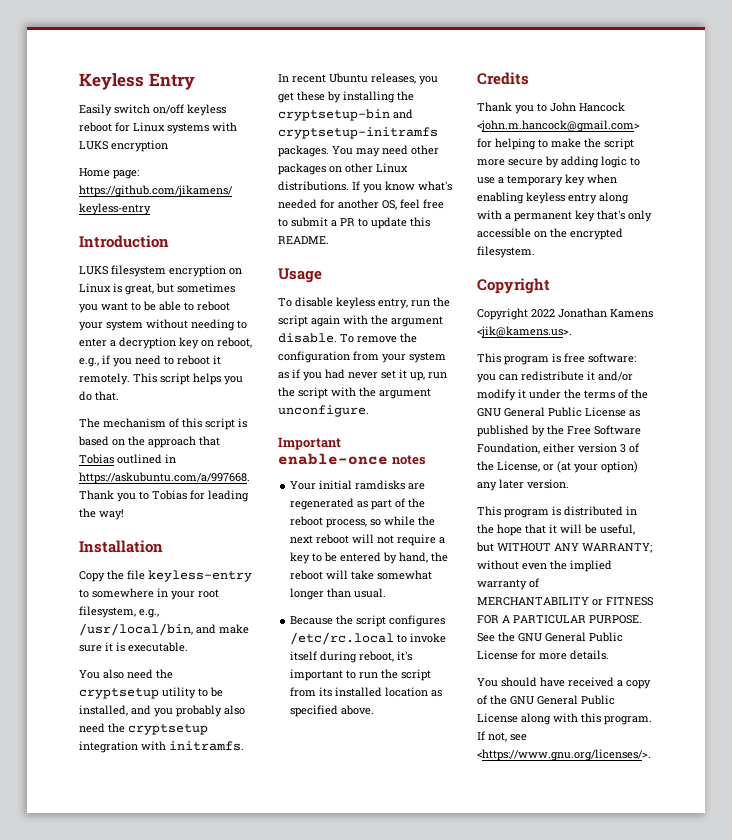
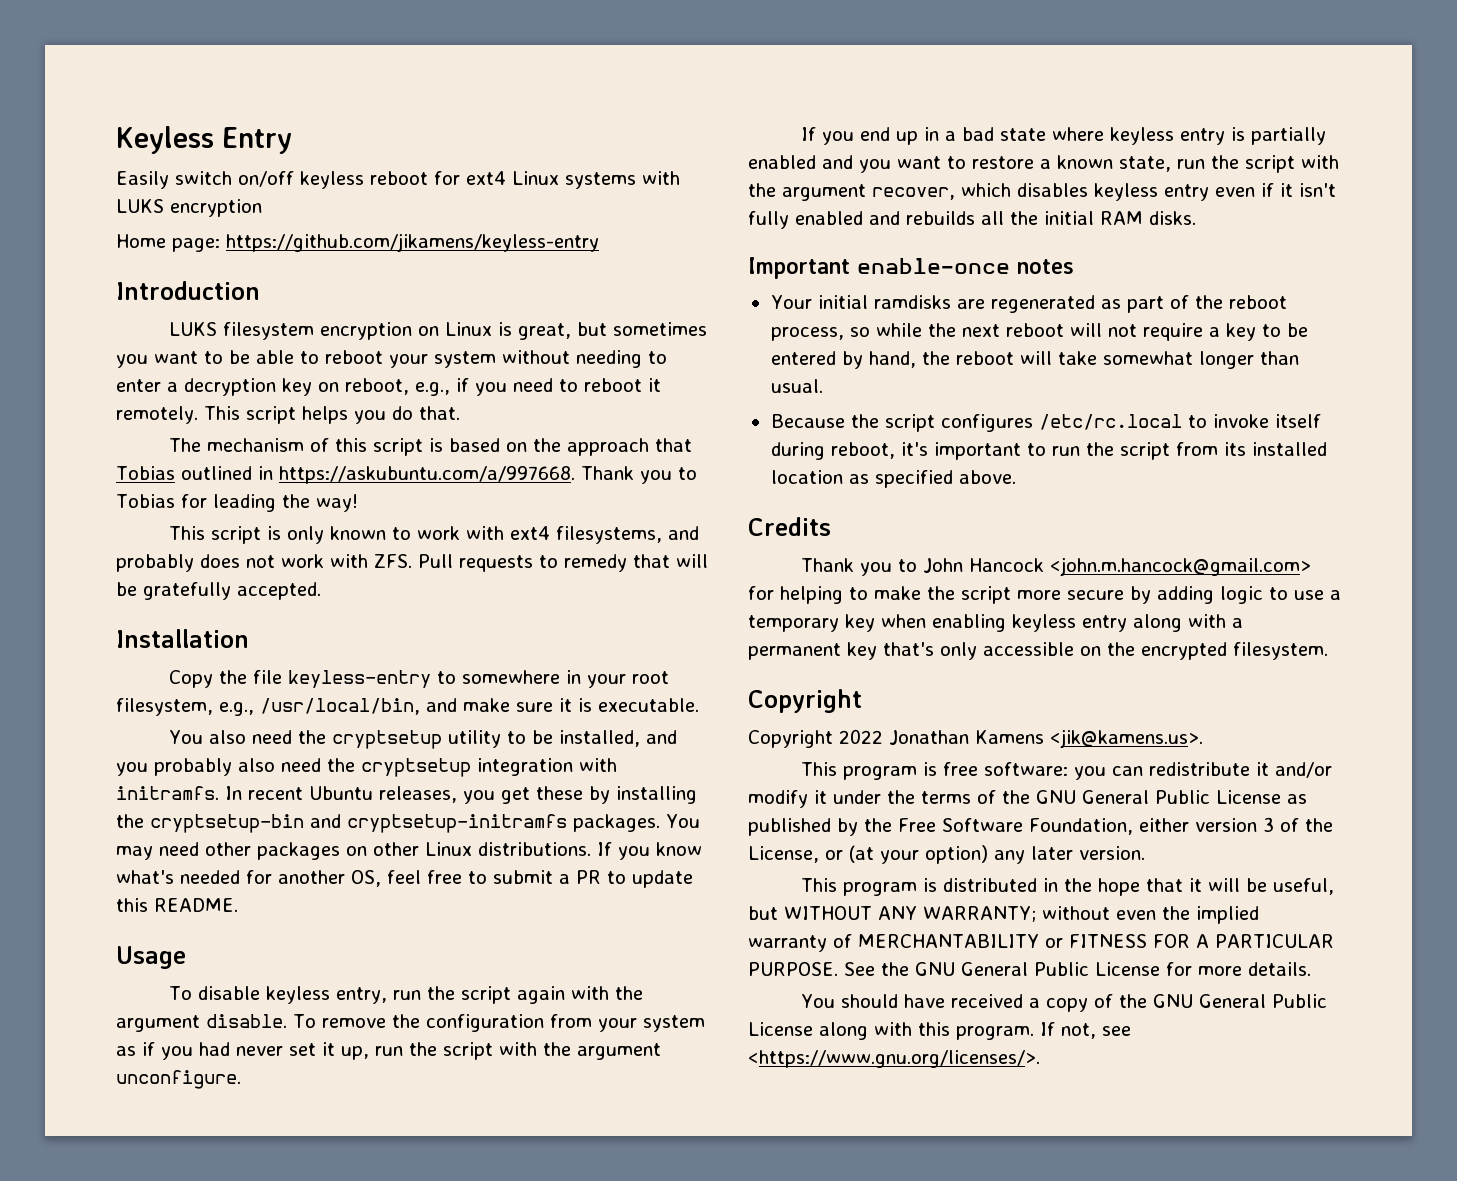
- Easily switch on/off keyless reboot for Linux systems with LUKS encryption
+ Easily switch on/off keyless reboot for ext4 Linux systems with LUKS encryption
+ This script is only known to work with ext4 filesystems, and probably does not work with ZFS. Pull requests to remedy that will be gratefully accepted.
+ If you end up in a bad state where keyless entry is partially enabled and you want to restore a known state, run the script with the argument recover, which disables keyless entry even if it isn't fully enabled and rebuilds all the initial RAM disks.

